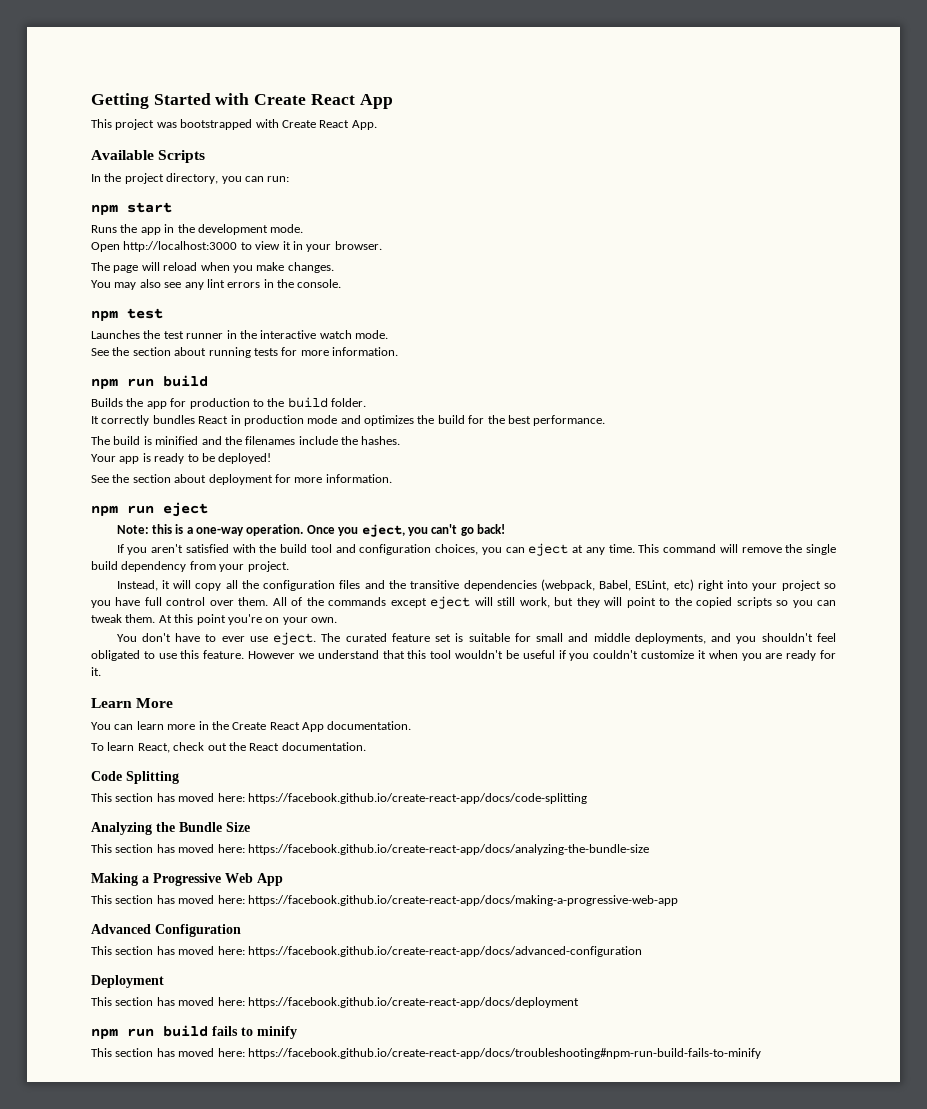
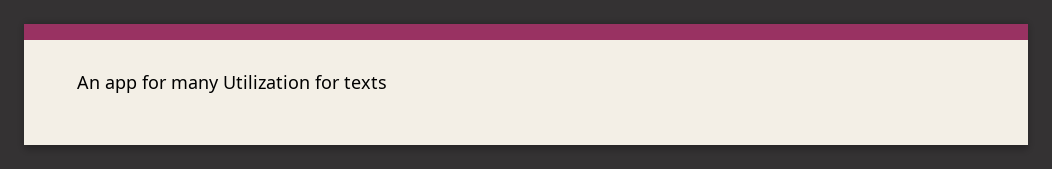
- Getting Started with Create React App
- This project was bootstrapped with Create React App.
- Available Scripts
- In the project directory, you can run:
- npm start
- Runs the app in the development mode.
- Open http://localhost:3000 to view it in your browser.
- The page will reload when you make changes.
- You may also see any lint errors in the console.
- npm test
- Launches the test runner in the interactive watch mode.
- See the section about running tests for more information.
- npm run build
- Builds the app for production to the build folder.
- It correctly bundles React in production mode and optimizes the build for the best performance.
- The build is minified and the filenames include the hashes.
- Your app is ready to be deployed!
- See the section about deployment for more information.
- npm run eject
- Note: this is a one-way operation. Once you eject, you can't go back!
- If you aren't satisfied with the build tool and configuration choices, you can eject at any time. This command will remove the single build dependency from your project.
- Instead, it will copy all the configuration files and the transitive dependencies (webpack, Babel, ESLint, etc) right into your project so you have full control over them. All of the commands except eject will still work, but they will point to the copied scripts so you can tweak them. At this point you're on your own.
- You don't have to ever use eject. The curated feature set is suitable for small and middle deployments, and you shouldn't feel obligated to use this feature. However we understand that this tool wouldn't be useful if you couldn't customize it when you are ready for it.
- Learn More
- You can learn more in the Create React App documentation.
- To learn React, check out the React documentation.
- Code Splitting
- This section has moved here: https://facebook.github.io/create-react-app/docs/code-splitting
- Analyzing the Bundle Size
- This section has moved here: https://facebook.github.io/create-react-app/docs/analyzing-the-bundle-size
- Making a Progressive Web App
- This section has moved here: https://facebook.github.io/create-react-app/docs/making-a-progressive-web-app
- Advanced Configuration
- This section has moved here: https://facebook.github.io/create-react-app/docs/advanced-configuration
- Deployment
- This section has moved here: https://facebook.github.io/create-react-app/docs/deployment
- npm run build fails to minify
- This section has moved here: https://facebook.github.io/create-react-app/docs/troubleshooting#npm-run-build-fails-to-minify
+ An app for many Utilization for texts

